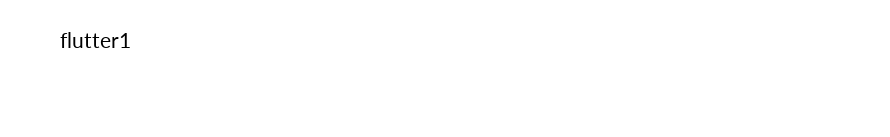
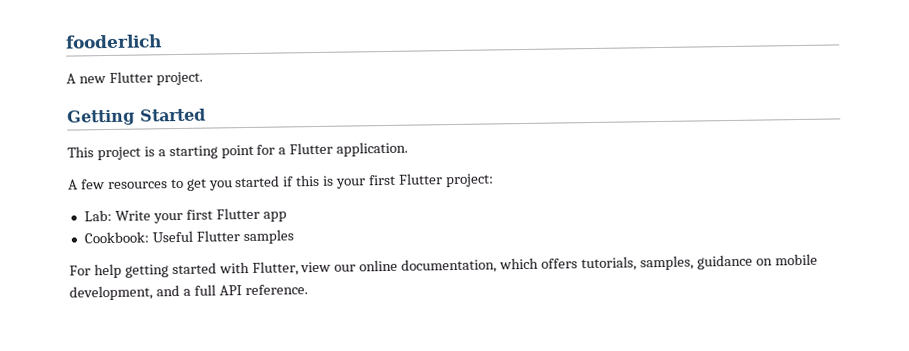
- flutter1
+ fooderlich
+ A new Flutter project.
+ Getting Started
+ This project is a starting point for a Flutter application.
+ A few resources to get you started if this is your first Flutter project:
+ Lab: Write your first Flutter app
+ Cookbook: Useful Flutter samples
+ For help getting started with Flutter, view our online documentation, which offers tutorials, samples, guidance on mobile development, and a full API reference.

